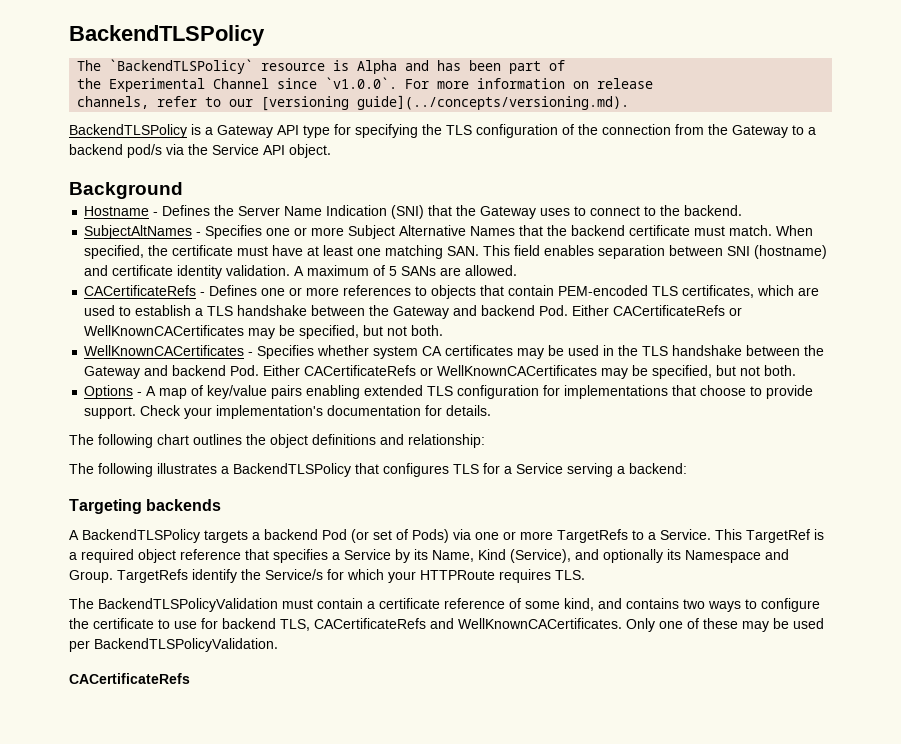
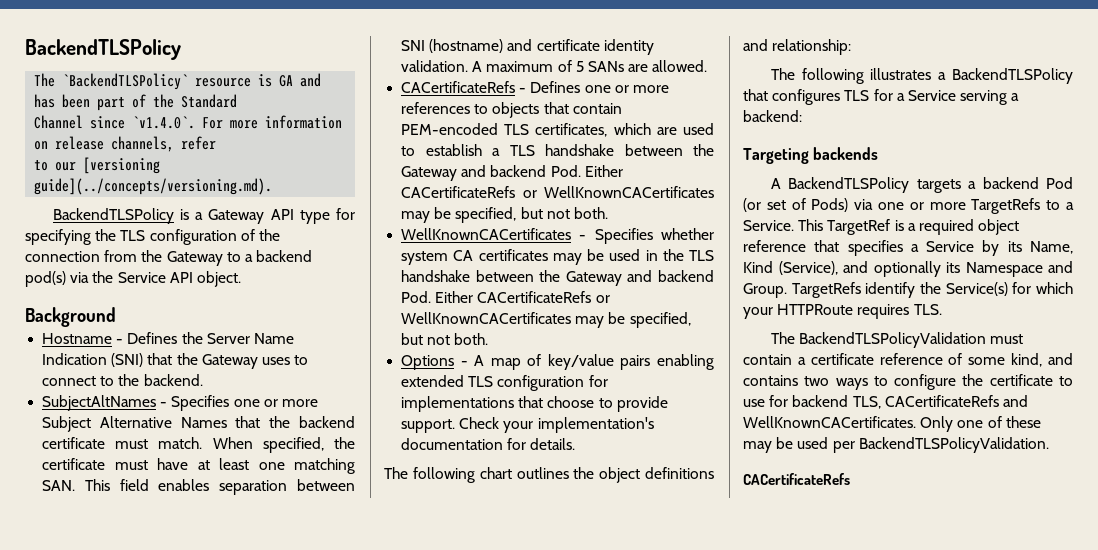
- The `BackendTLSPolicy` resource is Alpha and has been part of
- the Experimental Channel since `v1.0.0`. For more information on release
- channels, refer to our [versioning guide](../concepts/versioning.md).
+ The `BackendTLSPolicy` resource is GA and has been part of the Standard
+ Channel since `v1.4.0`. For more information on release channels, refer
+ to our [versioning guide](../concepts/versioning.md).
- BackendTLSPolicy is a Gateway API type for specifying the TLS configuration of the connection from the Gateway to a backend pod/s via the Service API object.
+ BackendTLSPolicy is a Gateway API type for specifying the TLS configuration of the connection from the Gateway to a backend pod(s) via the Service API object.
- TargetRefs identify the Service/s for which your HTTPRoute requires TLS.
+ TargetRefs identify the Service(s) for which your HTTPRoute requires TLS.

